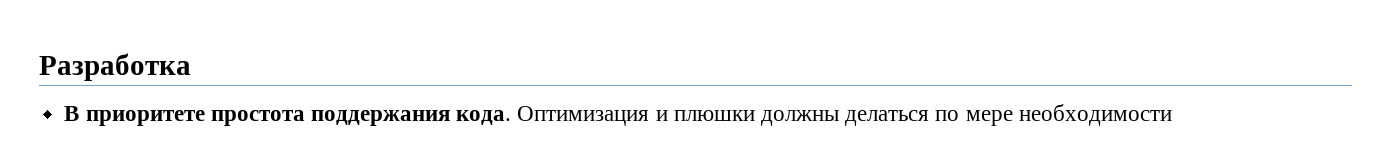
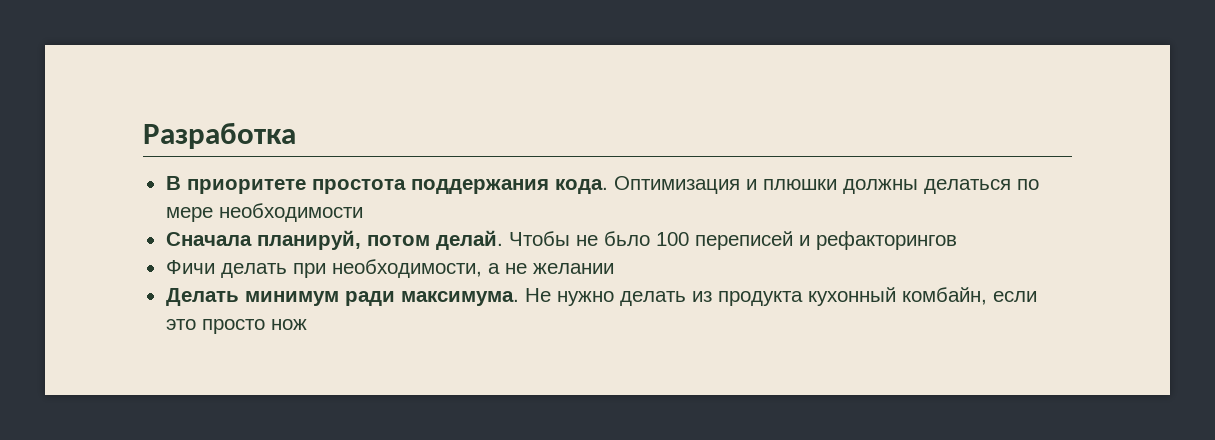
+ Сначала планируй, потом делай. Чтобы не бьло 100 переписей и рефакторингов
+ Фичи делать при необходимости, а не желании
+ Делать минимум ради максимума. Не нужно делать из продукта кухонный комбайн, если это просто нож

